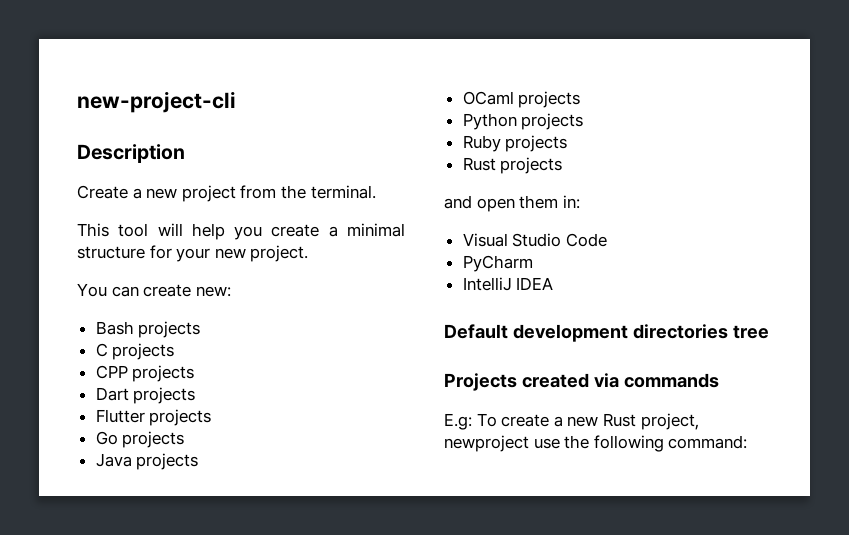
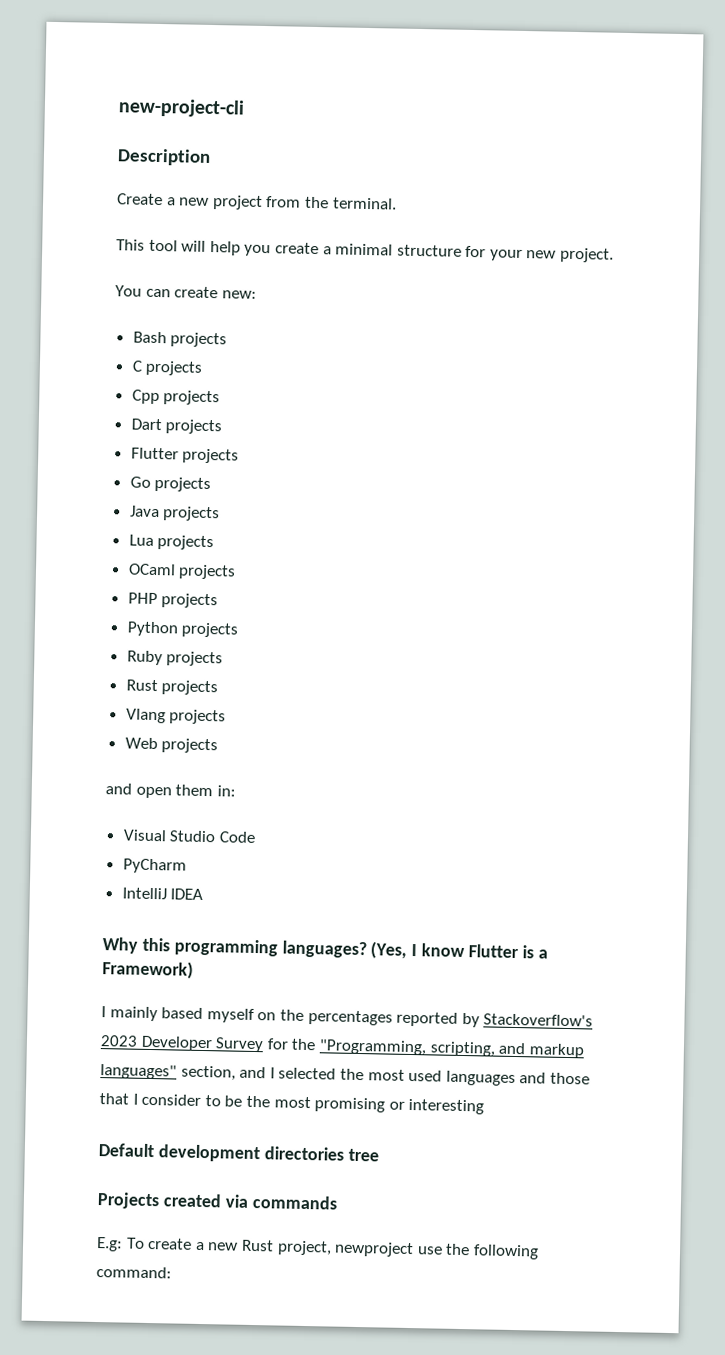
- CPP projects
+ Cpp projects
+ Lua projects
+ PHP projects
+ Vlang projects
+ Web projects
+ Why this programming languages? (Yes, I know Flutter is a Framework)
+ I mainly based myself on the percentages reported by Stackoverflow's 2023 Developer Survey for the "Programming, scripting, and markup languages" section, and I selected the most used languages and those that I consider to be the most promising or interesting

